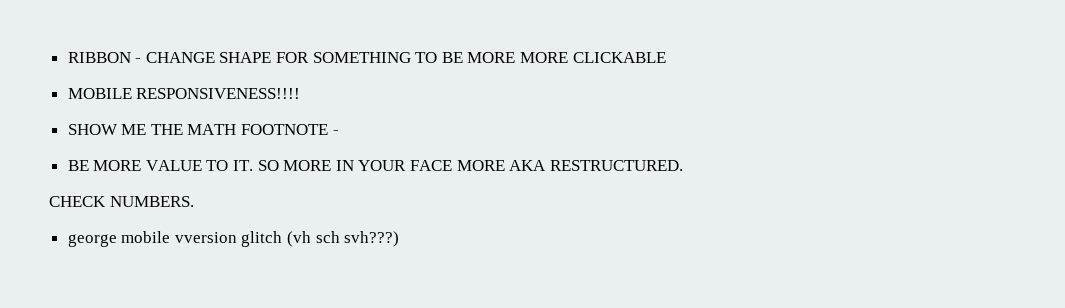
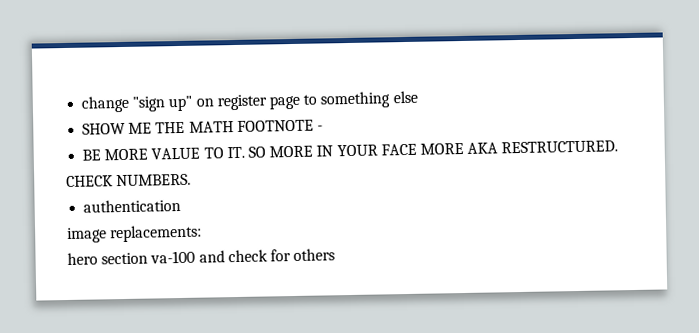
- RIBBON - CHANGE SHAPE FOR SOMETHING TO BE MORE MORE CLICKABLE
- MOBILE RESPONSIVENESS!!!!
+ change "sign up" on register page to something else
- george mobile vversion glitch (vh sch svh???)
+ authentication
+ image replacements:
+ hero section va-100 and check for others

